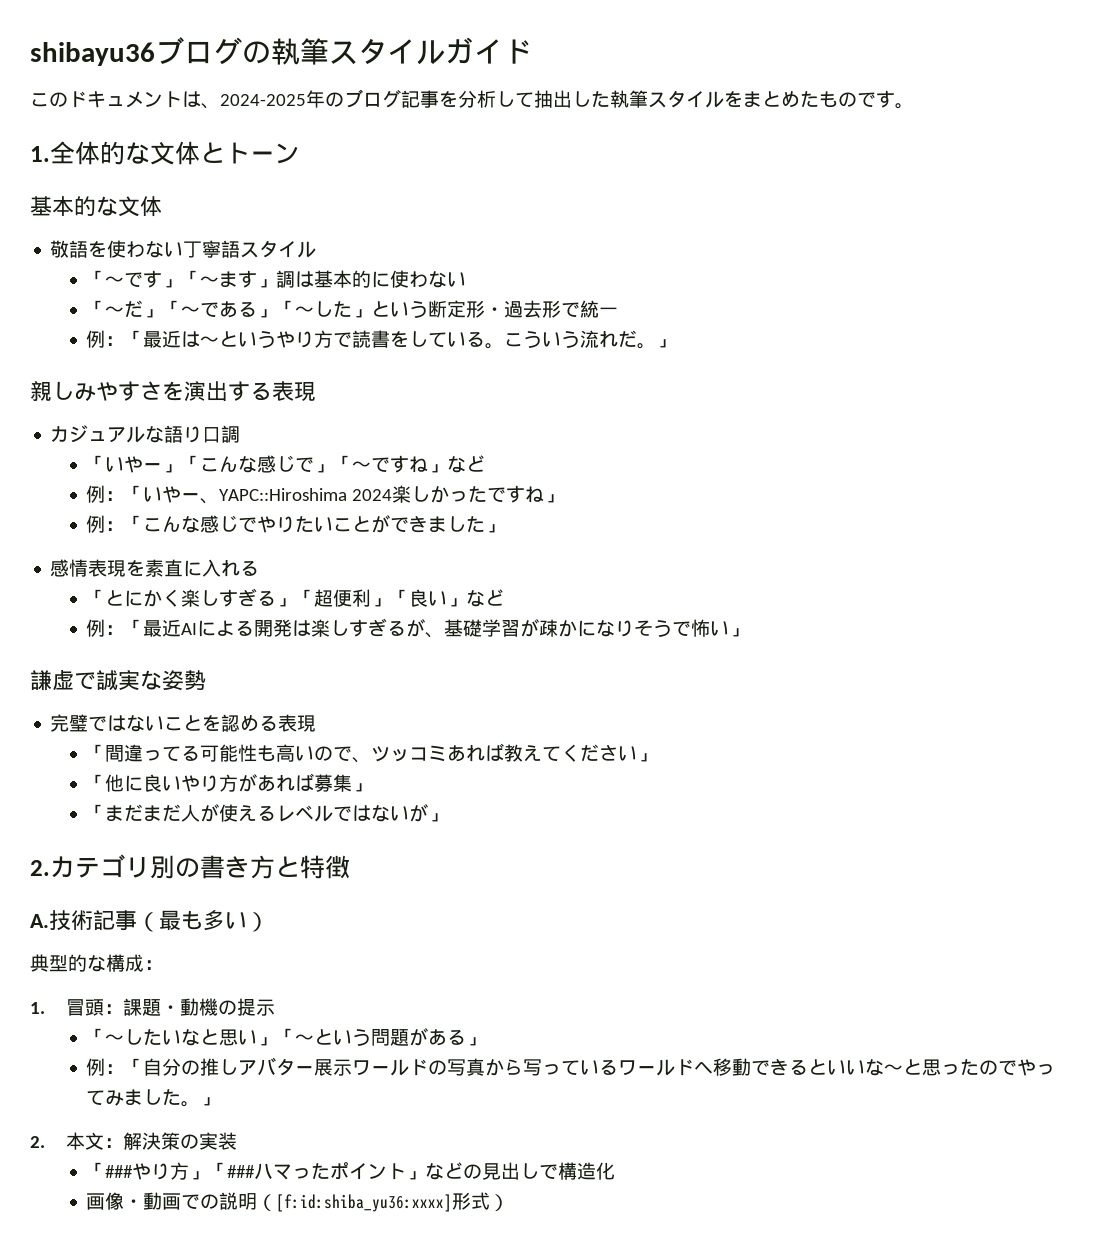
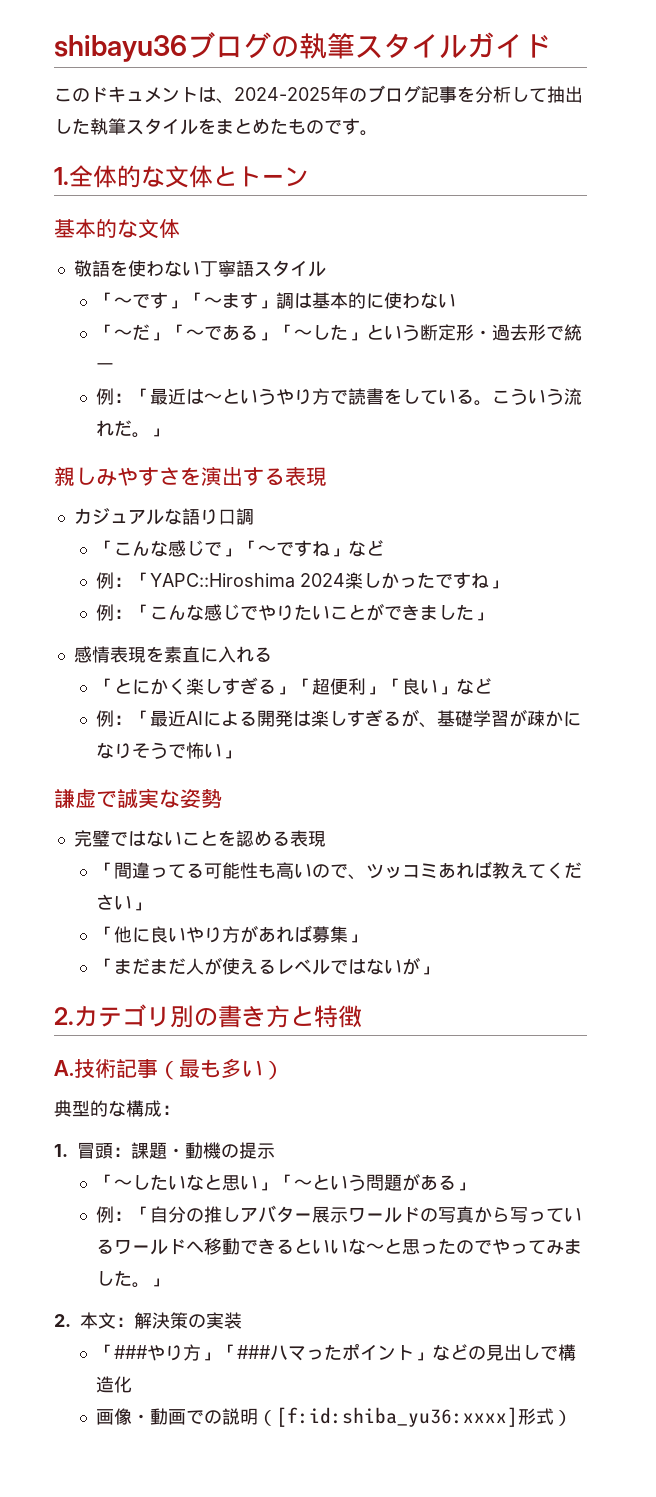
- 「いやー」「こんな感じで」「〜ですね」など
+ 「こんな感じで」「〜ですね」など
- 例：「いやー、YAPC::Hiroshima 2024楽しかったですね」
+ 例：「YAPC::Hiroshima 2024楽しかったですね」

